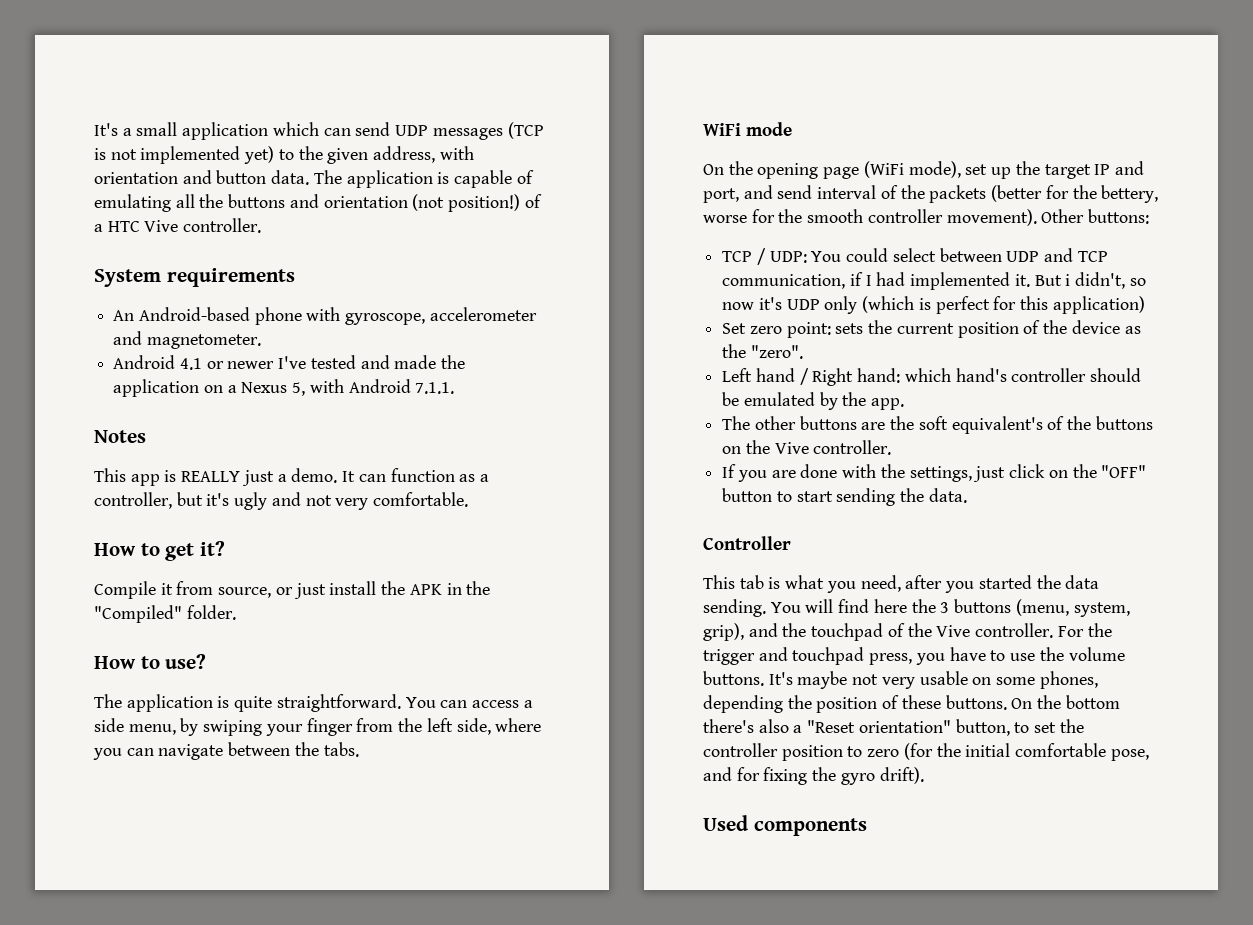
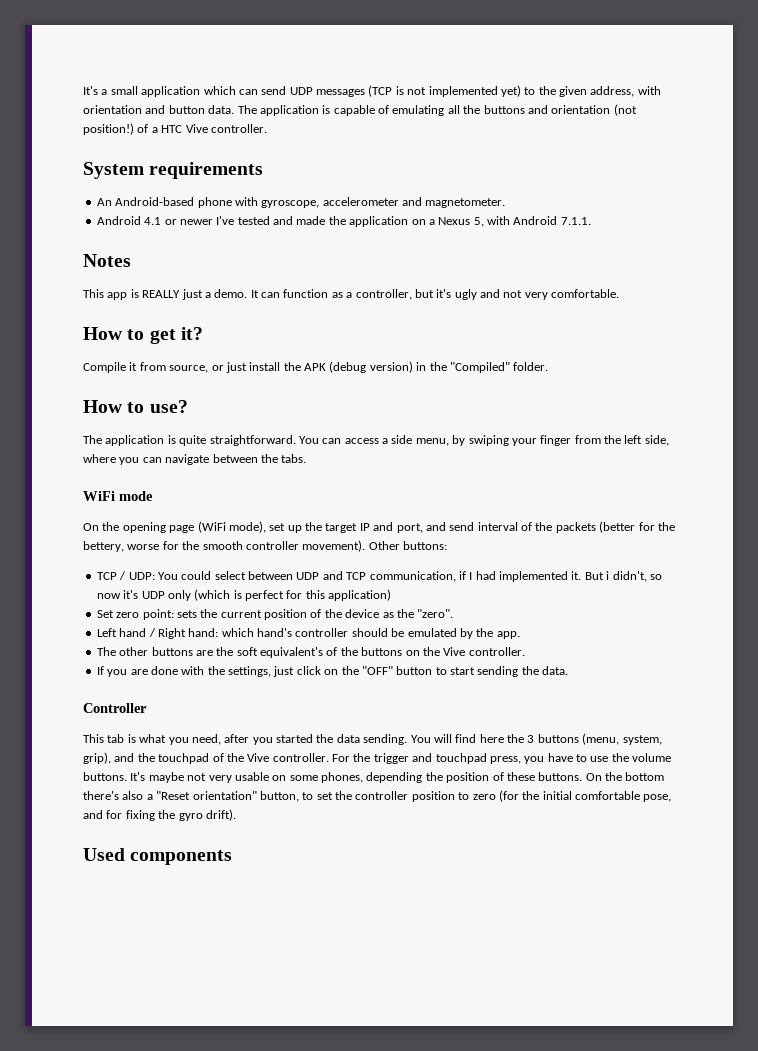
- Compile it from source, or just install the APK in the "Compiled" folder.
+ Compile it from source, or just install the APK (debug version) in the "Compiled" folder.

